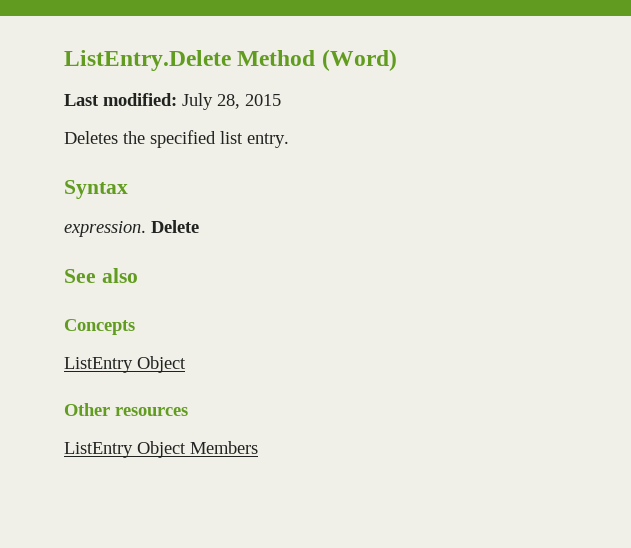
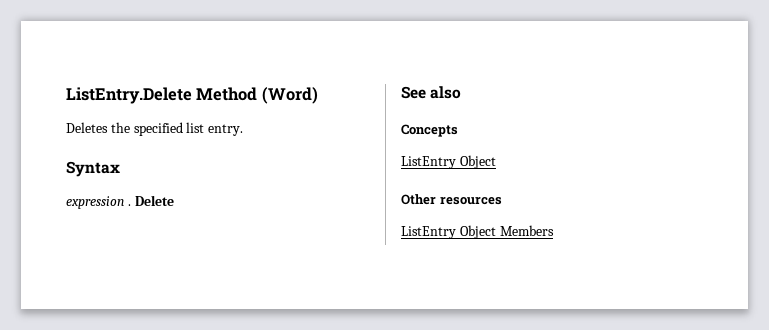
- Last modified: July 28, 2015
- expression.
+ expression .

